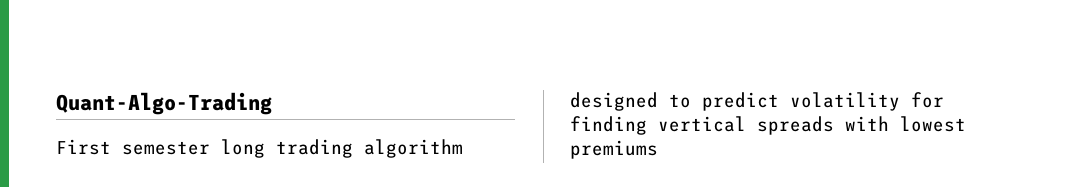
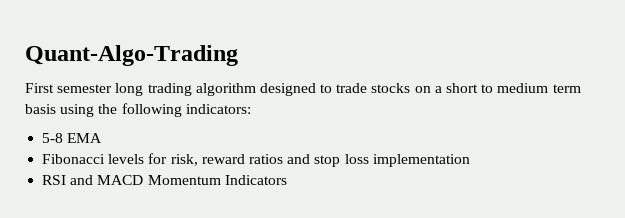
- First semester long trading algorithm designed to predict volatility for finding vertical spreads with lowest premiums
+ First semester long trading algorithm designed to trade stocks on a short to medium term basis using the following indicators:
+ 5-8 EMA
+ Fibonacci levels for risk, reward ratios and stop loss implementation
+ RSI and MACD Momentum Indicators

